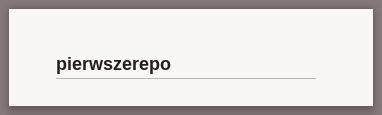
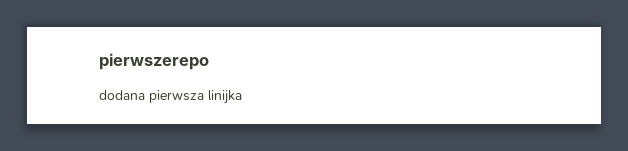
+ dodana pierwsza linijka

